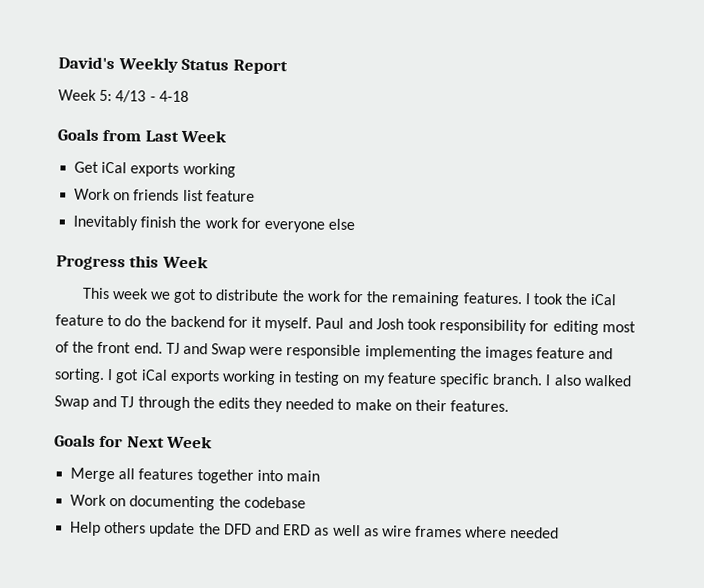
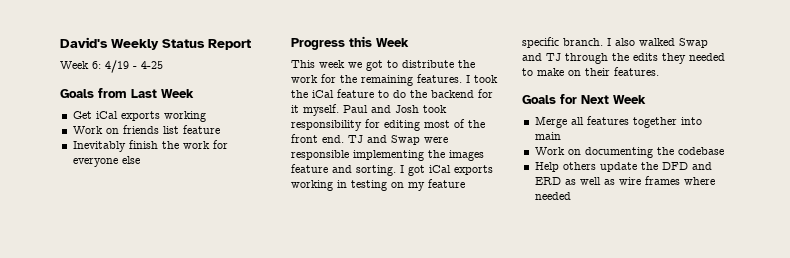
- Week 5: 4/13 - 4-18
+ Week 6: 4/19 - 4-25

